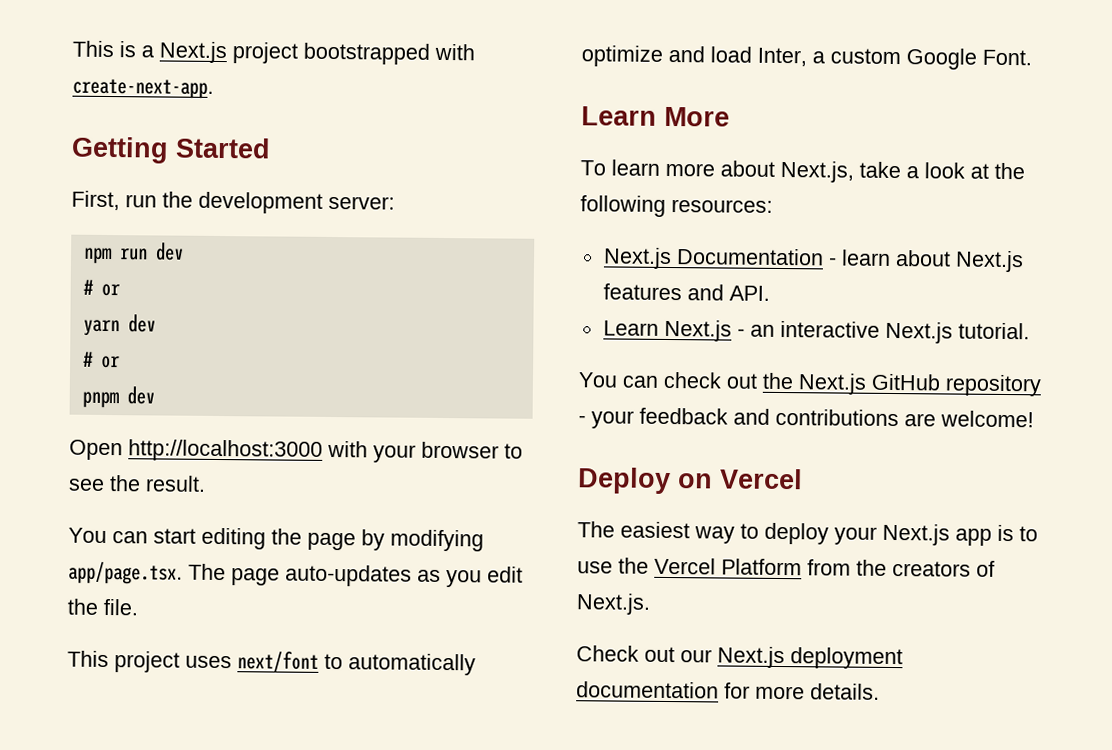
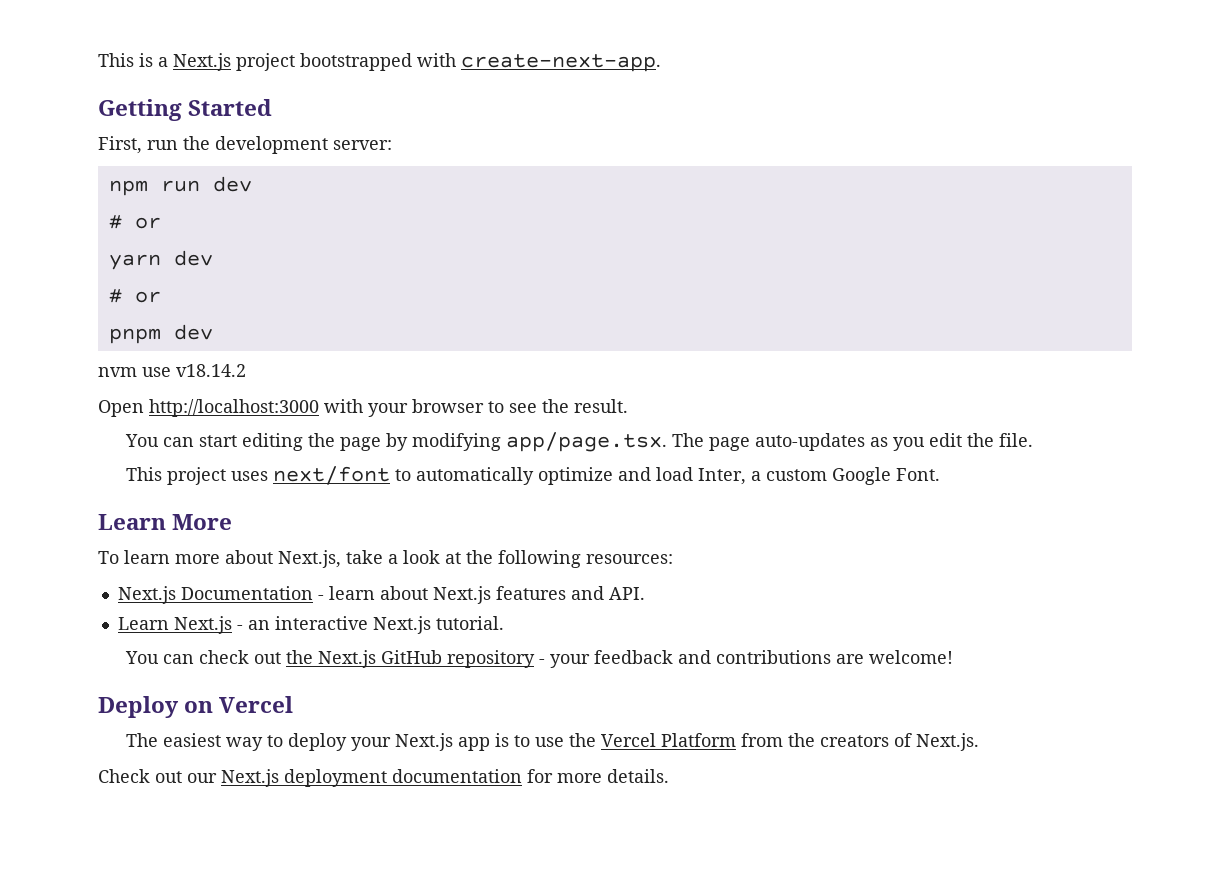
+ nvm use v18.14.2

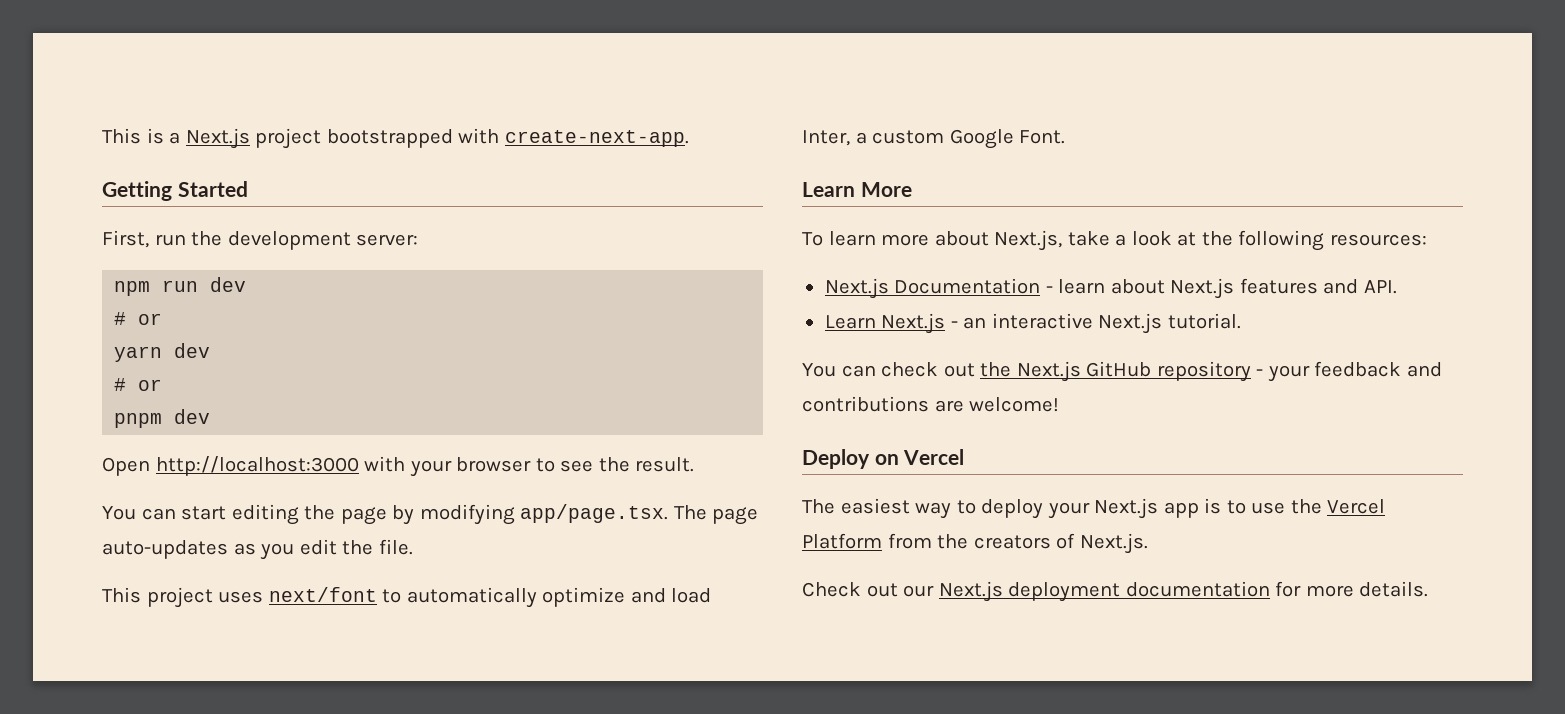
- nvm use v18.14.2

